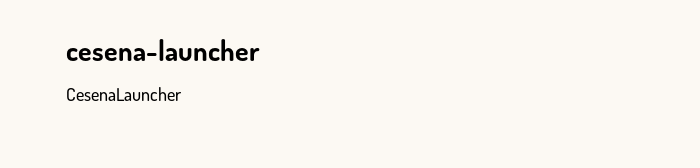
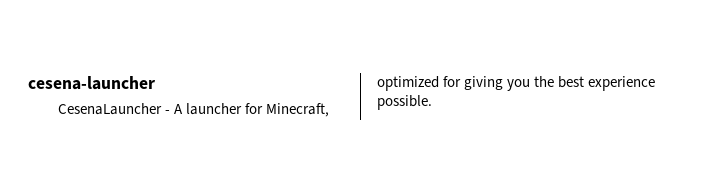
- CesenaLauncher
+ CesenaLauncher - A launcher for Minecraft, optimized for giving you the best experience possible.

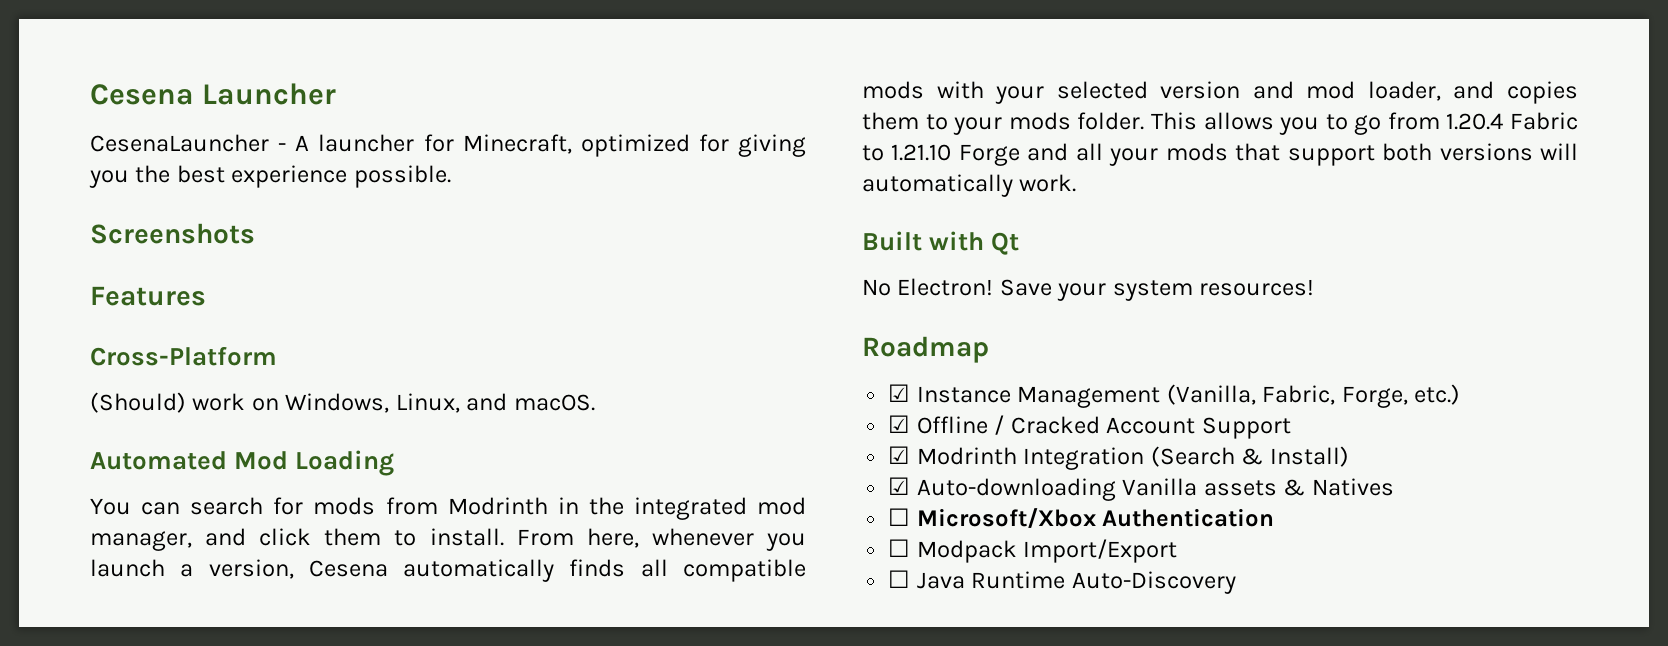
- cesena-launcher
+ Cesena Launcher
+ Screenshots
+ Features
+ Cross-Platform
+ (Should) work on Windows, Linux, and macOS.
+ Automated Mod Loading
+ You can search for mods from Modrinth in the integrated mod manager, and click them to install. From here, whenever you launch a version, Cesena automatically finds all compatible mods with your selected version and mod loader, and copies them to your mods folder. This allows you to go from 1.20.4 Fabric to 1.21.10 Forge and all your mods that support both versions will automatically work.
+ Built with Qt
+ No Electron! Save your system resources!
+ Roadmap
+ ☑ Instance Management (Vanilla, Fabric, Forge, etc.)
+ ☑ Offline / Cracked Account Support
+ ☑ Modrinth Integration (Search & Install)
+ ☑ Auto-downloading Vanilla assets & Natives
+ ☐ Microsoft/Xbox Authentication
+ ☐ Modpack Import/Export
+ ☐ Java Runtime Auto-Discovery

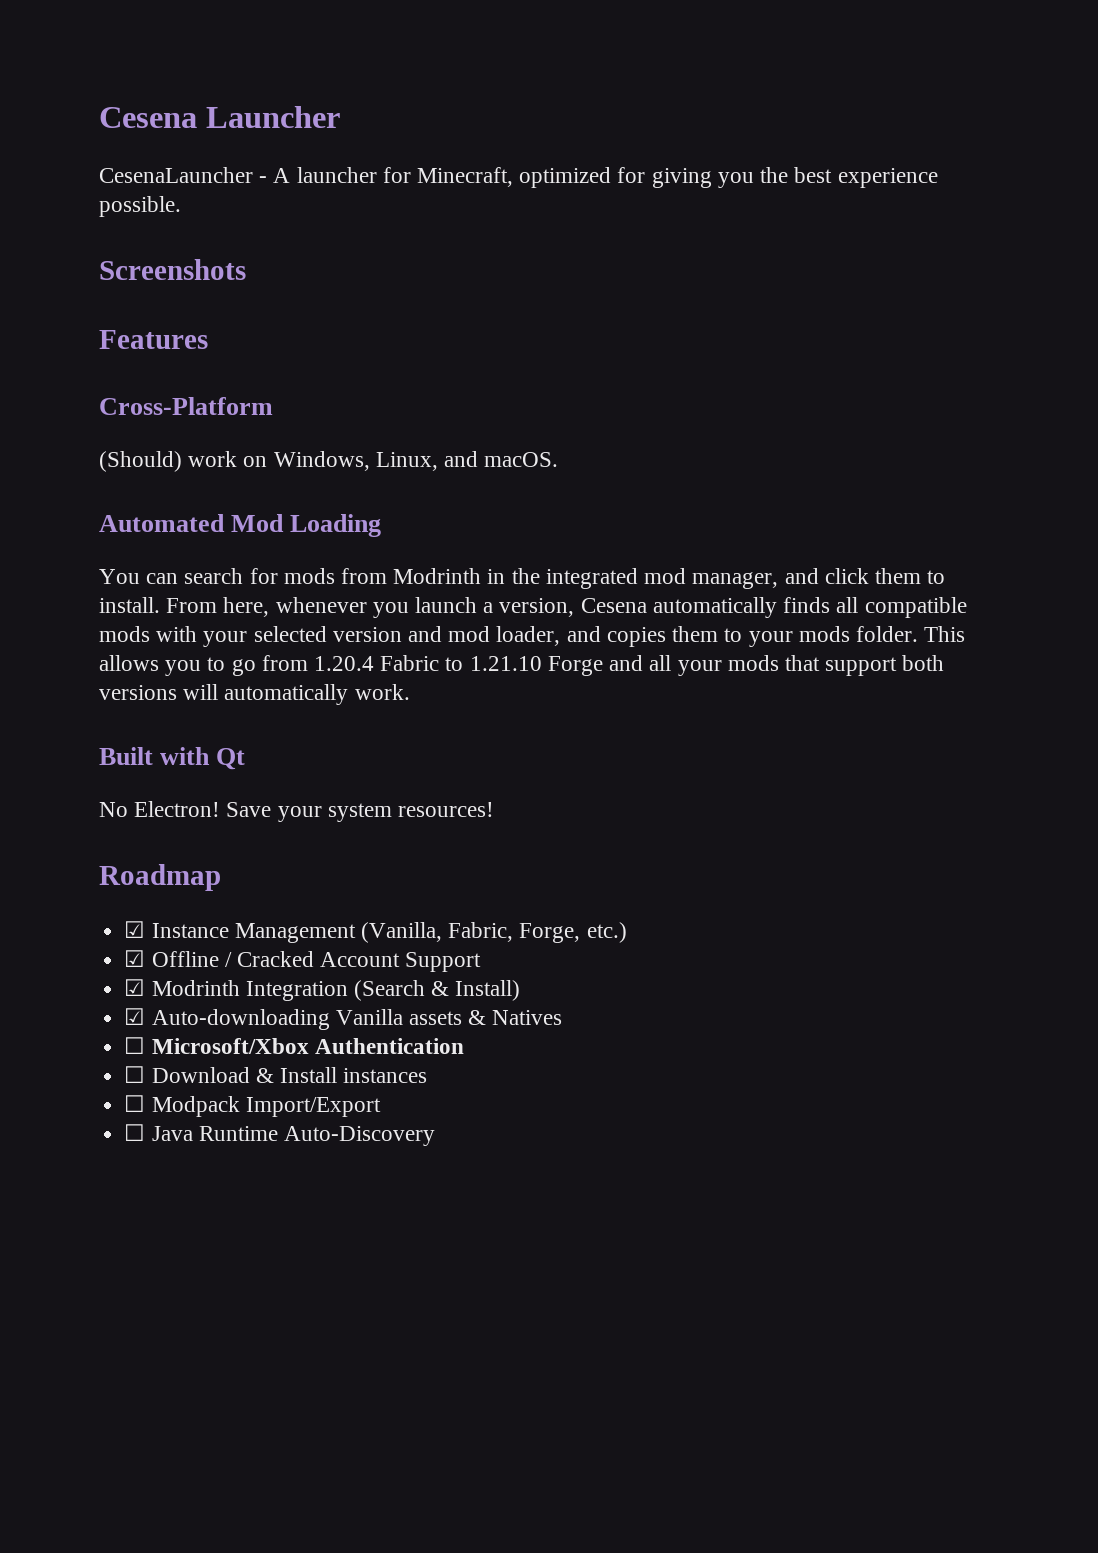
+ ☐ Download & Install instances

